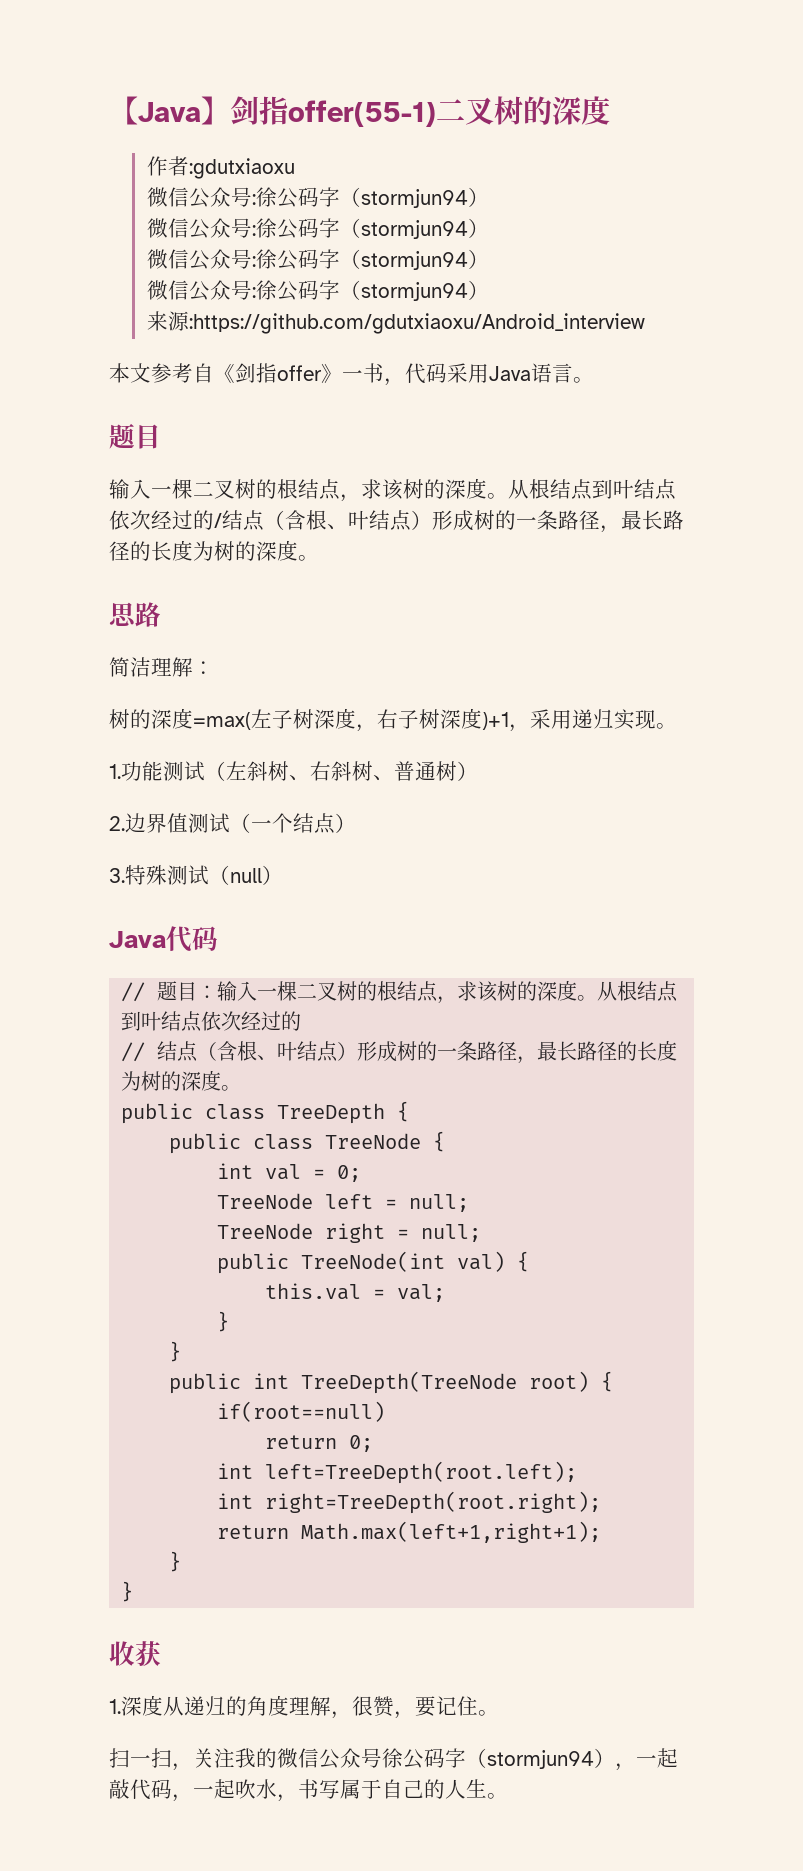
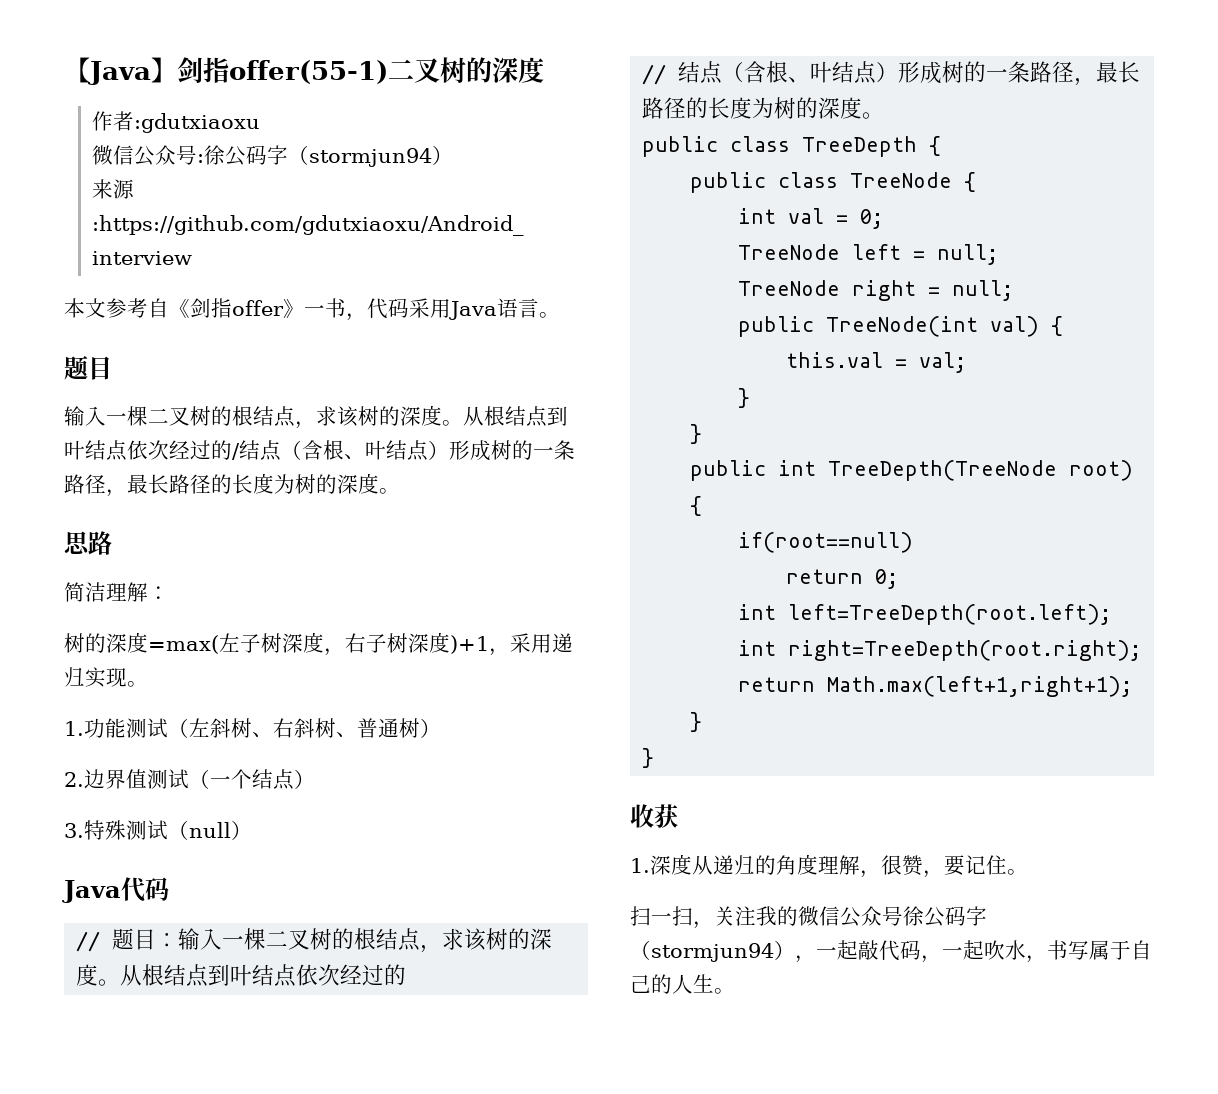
  作者:gdutxiaoxu
- 微信公众号:徐公码字（stormjun94）
- 微信公众号:徐公码字（stormjun94）
- 微信公众号:徐公码字（stormjun94）

